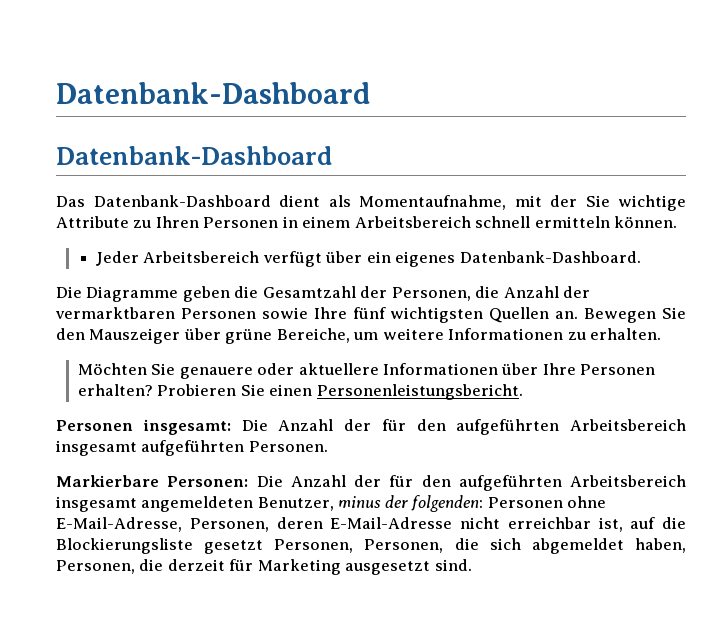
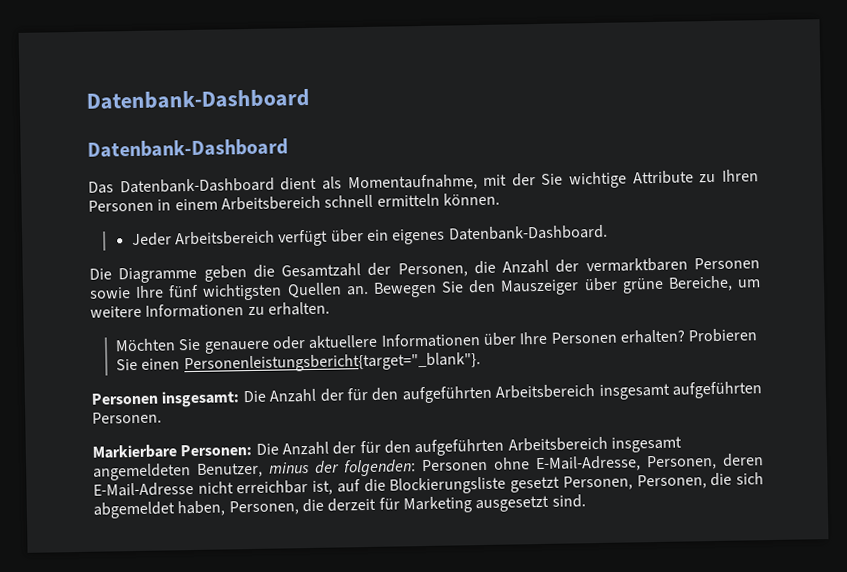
- Probieren Sie einen Personenleistungsbericht.
+ Probieren Sie einen Personenleistungsbericht{target="_blank"}.

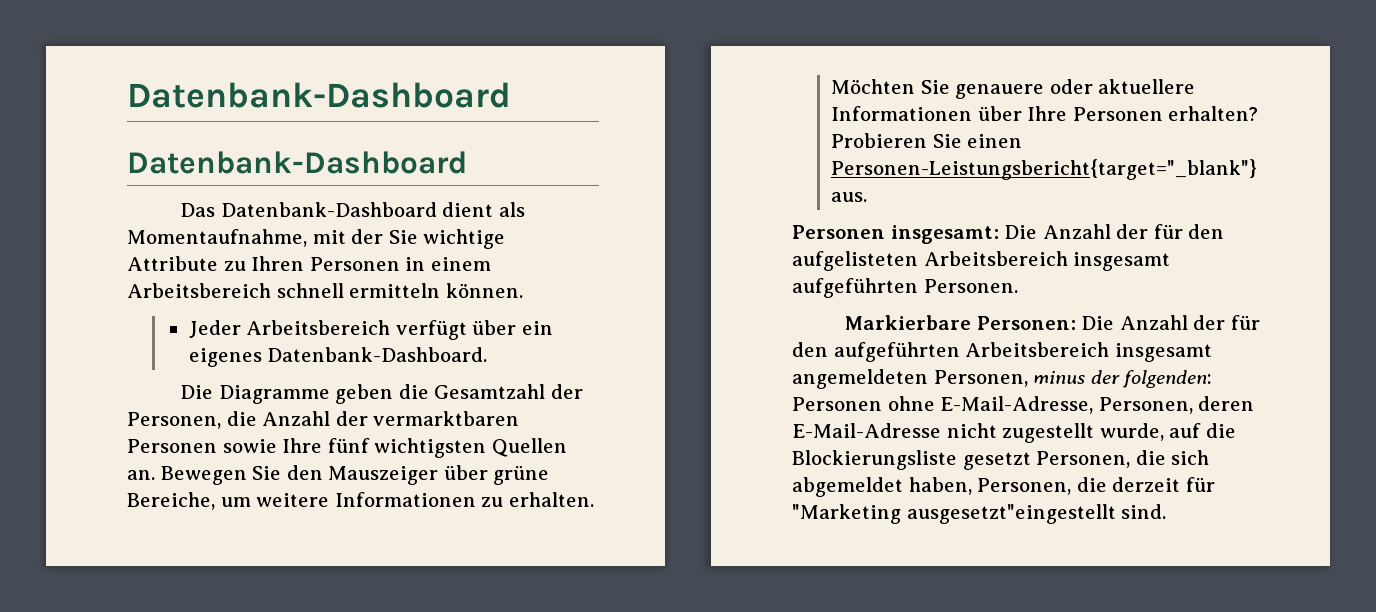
- Probieren Sie einen Personenleistungsbericht{target="_blank"}.
+ Probieren Sie einen Personen-Leistungsbericht{target="_blank"} aus.
- Personen insgesamt: Die Anzahl der für den aufgeführten Arbeitsbereich insgesamt aufgeführten Personen.
+ Personen insgesamt: Die Anzahl der für den aufgelisteten Arbeitsbereich insgesamt aufgeführten Personen.
- Markierbare Personen: Die Anzahl der für den aufgeführten Arbeitsbereich insgesamt angemeldeten Benutzer, minus der folgenden: Personen ohne E-Mail-Adresse, Personen, deren E-Mail-Adresse nicht erreichbar ist, auf die Blockierungsliste gesetzt Personen, Personen, die sich abgemeldet haben, Personen, die derzeit für Marketing ausgesetzt sind.
+ Markierbare Personen: Die Anzahl der für den aufgeführten Arbeitsbereich insgesamt angemeldeten Personen, minus der folgenden: Personen ohne E-Mail-Adresse, Personen, deren E-Mail-Adresse nicht zugestellt wurde, auf die Blockierungsliste gesetzt Personen, die sich abgemeldet haben, Personen, die derzeit für "Marketing ausgesetzt"eingestellt sind.

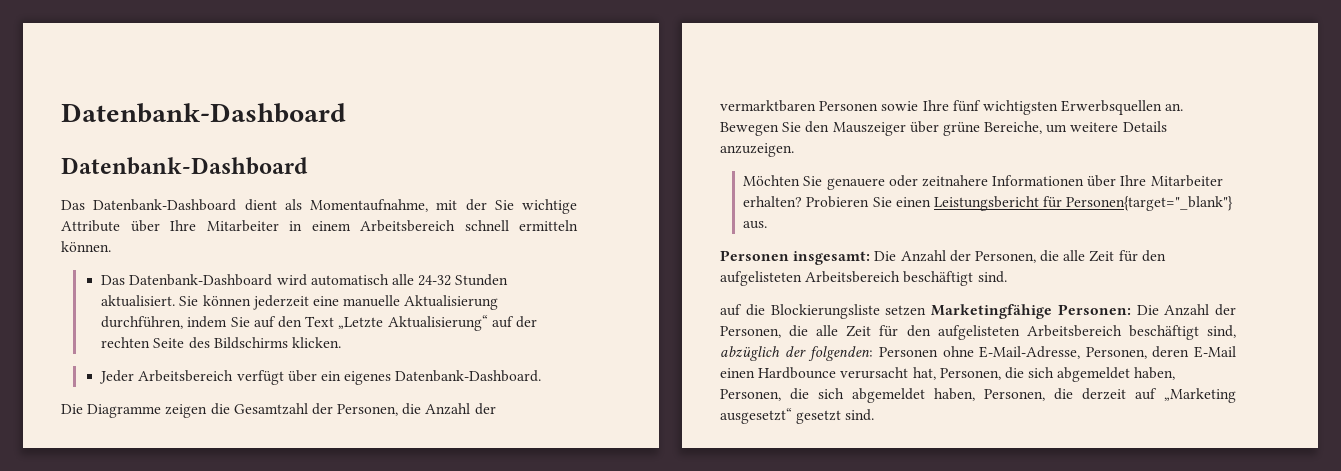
- Das Datenbank-Dashboard dient als Momentaufnahme, mit der Sie wichtige Attribute zu Ihren Personen in einem Arbeitsbereich schnell ermitteln können.
+ Das Datenbank-Dashboard dient als Momentaufnahme, mit der Sie wichtige Attribute über Ihre Mitarbeiter in einem Arbeitsbereich schnell ermitteln können.
+ Das Datenbank-Dashboard wird automatisch alle 24-32 Stunden aktualisiert. Sie können jederzeit eine manuelle Aktualisierung durchführen, indem Sie auf den Text „Letzte Aktualisierung“ auf der rechten Seite des Bildschirms klicken.
- Die Diagramme geben die Gesamtzahl der Personen, die Anzahl der vermarktbaren Personen sowie Ihre fünf wichtigsten Quellen an.
+ Die Diagramme zeigen die Gesamtzahl der Personen, die Anzahl der vermarktbaren Personen sowie Ihre fünf wichtigsten Erwerbsquellen an.
- Bewegen Sie den Mauszeiger über grüne Bereiche, um weitere Informationen zu erhalten.
+ Bewegen Sie den Mauszeiger über grüne Bereiche, um weitere Details anzuzeigen.
- Möchten Sie genauere oder aktuellere Informationen über Ihre Personen erhalten?
+ Möchten Sie genauere oder zeitnahere Informationen über Ihre Mitarbeiter erhalten?
- Probieren Sie einen Personen-Leistungsbericht{target="_blank"} aus.
+ Probieren Sie einen Leistungsbericht für Personen{target="_blank"} aus.
- Personen insgesamt: Die Anzahl der für den aufgelisteten Arbeitsbereich insgesamt aufgeführten Personen.
- Markierbare Personen: Die Anzahl der für den aufgeführten Arbeitsbereich insgesamt angemeldeten Personen, minus der folgenden: Personen ohne E-Mail-Adresse, Personen, deren E-Mail-Adresse nicht zugestellt wurde, auf die Blockierungsliste gesetzt Personen, die sich abgemeldet haben, Personen, die derzeit für "Marketing ausgesetzt"eingestellt sind.
+ Personen insgesamt: Die Anzahl der Personen, die alle Zeit für den aufgelisteten Arbeitsbereich beschäftigt sind.
+ auf die Blockierungsliste setzen Marketingfähige Personen: Die Anzahl der Personen, die alle Zeit für den aufgelisteten Arbeitsbereich beschäftigt sind, abzüglich der folgenden: Personen ohne E-Mail-Adresse, Personen, deren E-Mail einen Hardbounce verursacht hat, Personen, die sich abgemeldet haben, Personen, die sich abgemeldet haben, Personen, die derzeit auf „Marketing ausgesetzt“ gesetzt sind.

